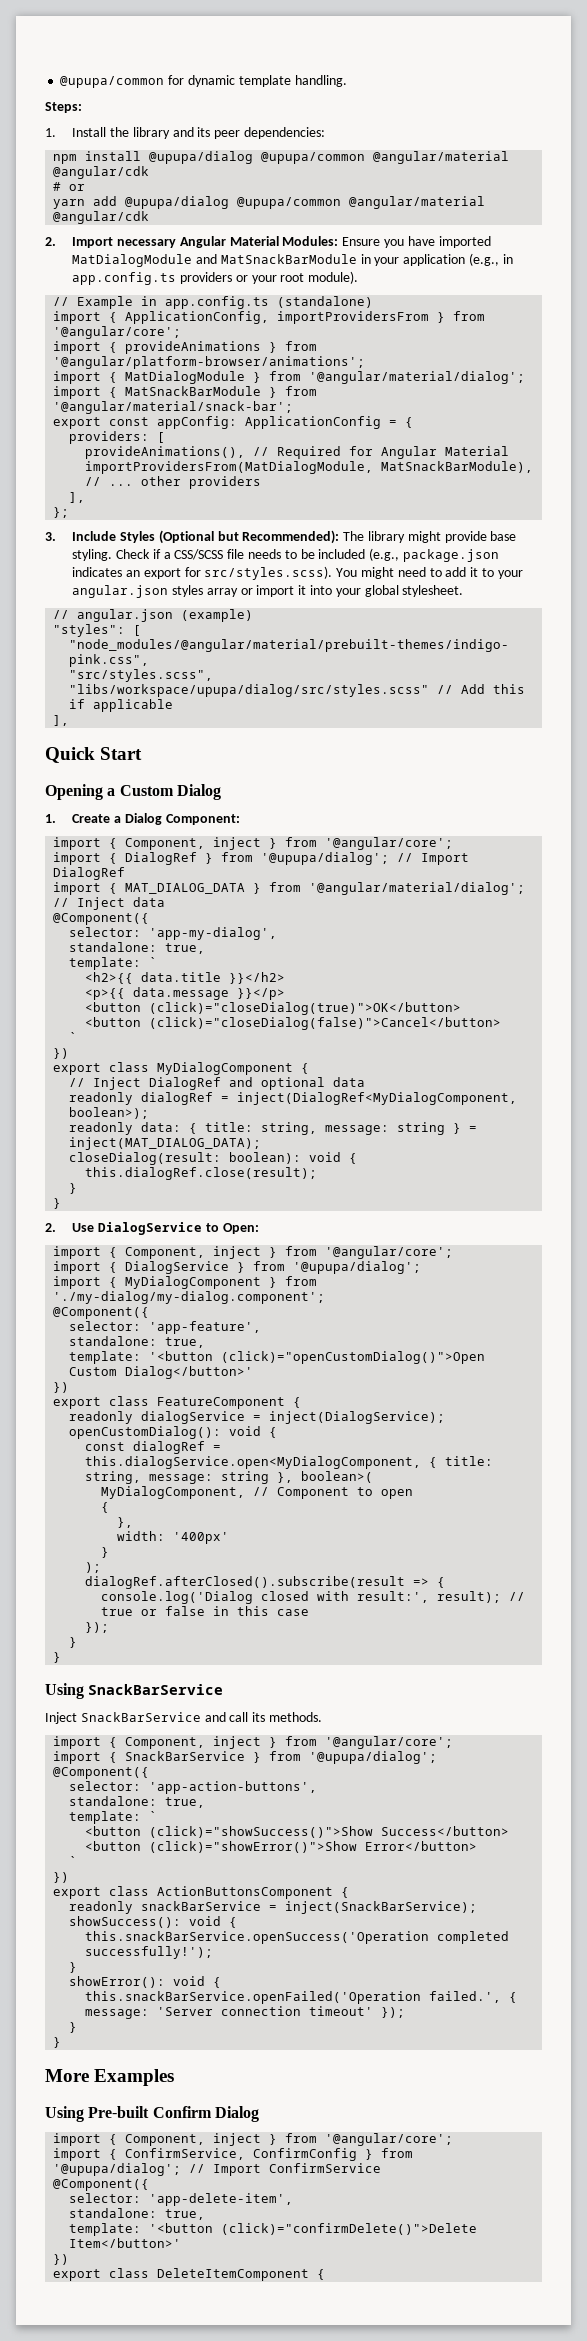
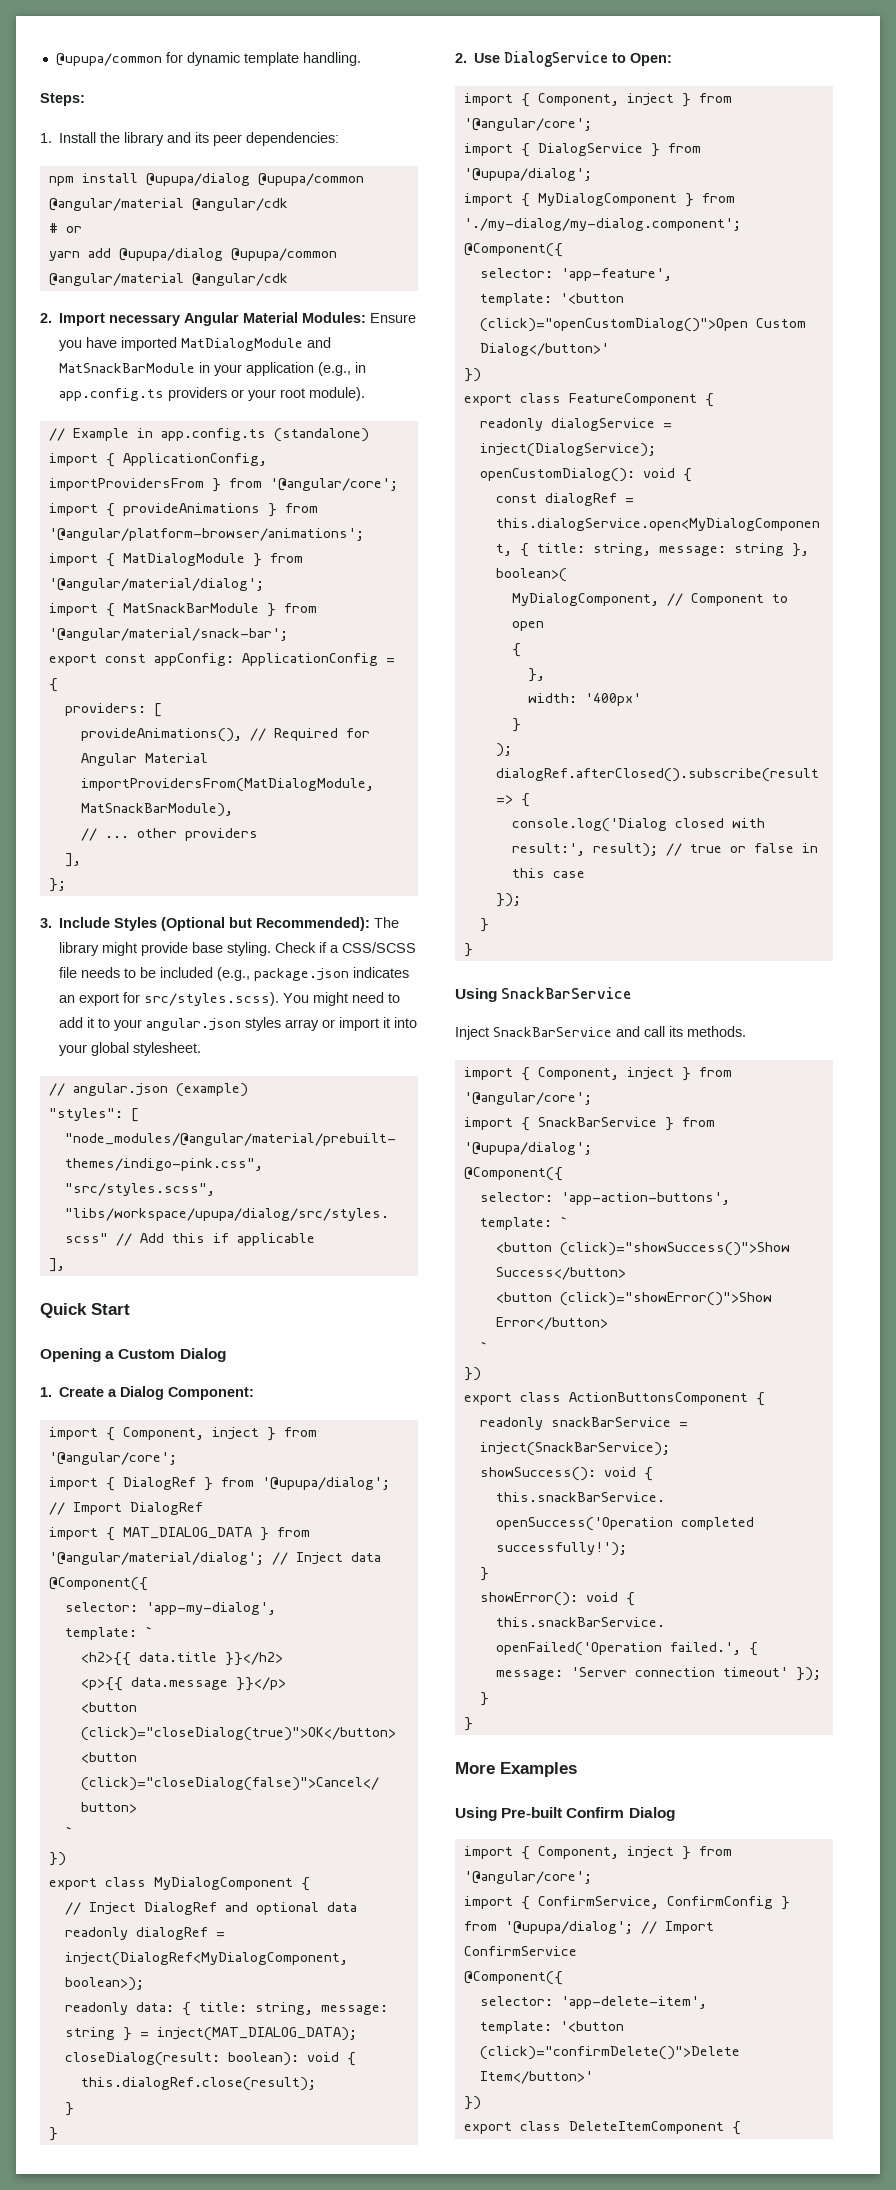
  selector: 'app-my-dialog',
- standalone: true,
  selector: 'app-feature',
- standalone: true,
  selector: 'app-action-buttons',
- standalone: true,
  selector: 'app-delete-item',
- standalone: true,

